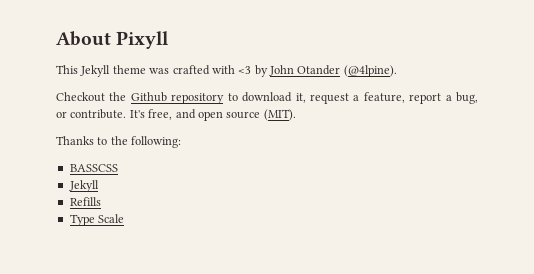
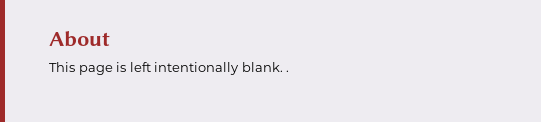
- About Pixyll
+ About
- This Jekyll theme was crafted with <3 by John Otander (@4lpine).
- Checkout the Github repository to download it, request a feature, report a bug, or contribute. It's free, and open source (MIT).
- Thanks to the following:
- BASSCSS
- Jekyll
- Refills
- Type Scale
+ This page is left intentionally blank. .

